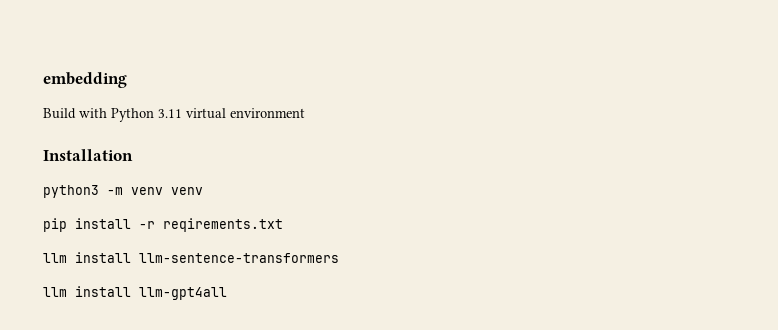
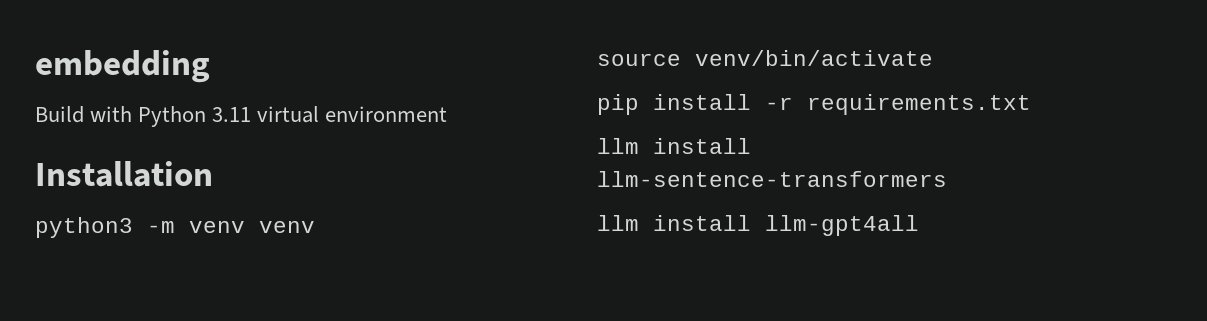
+ source venv/bin/activate
- pip install -r reqirements.txt
+ pip install -r requirements.txt

